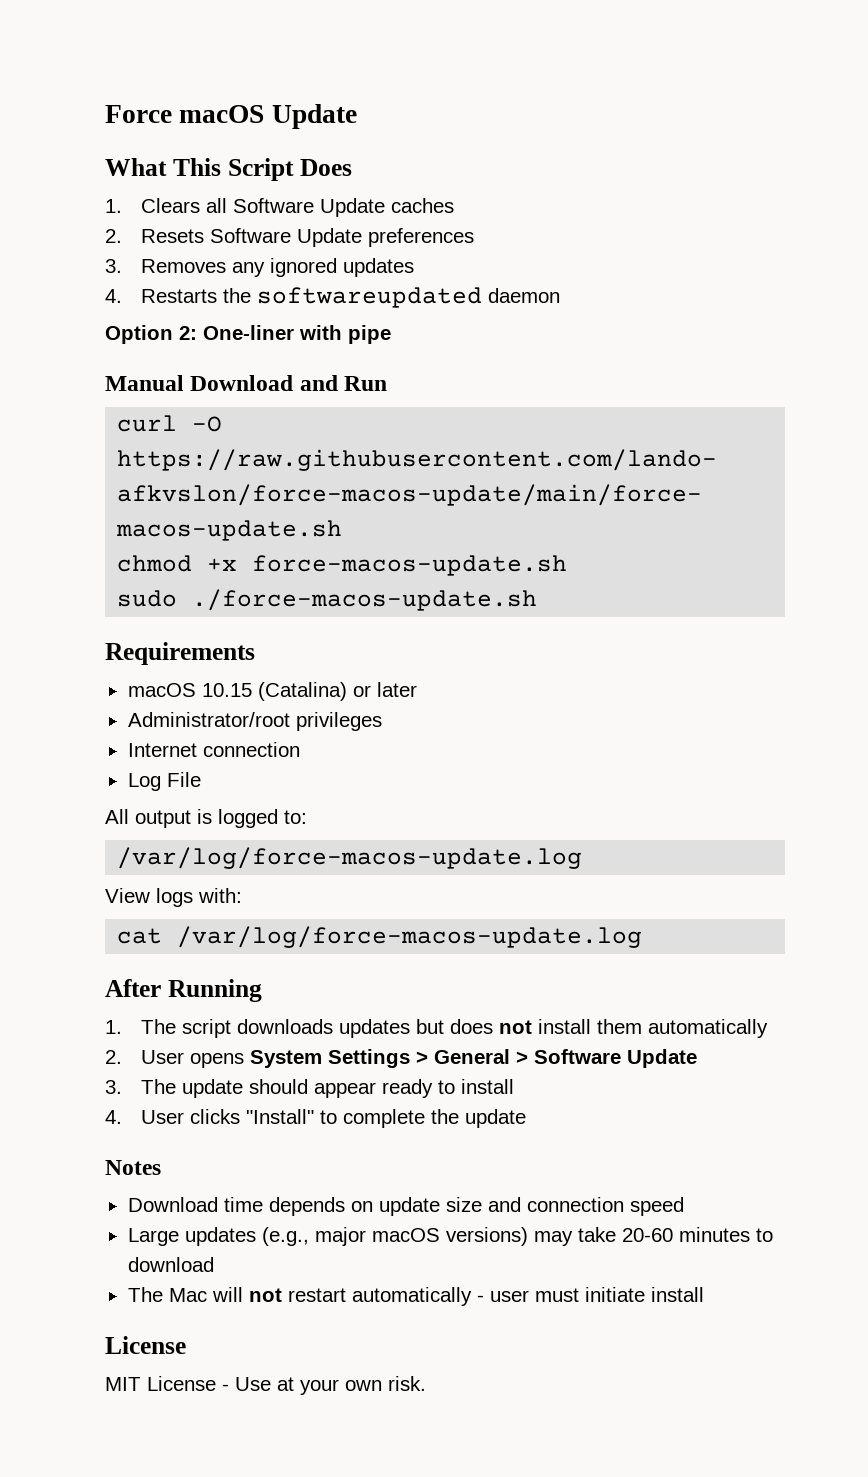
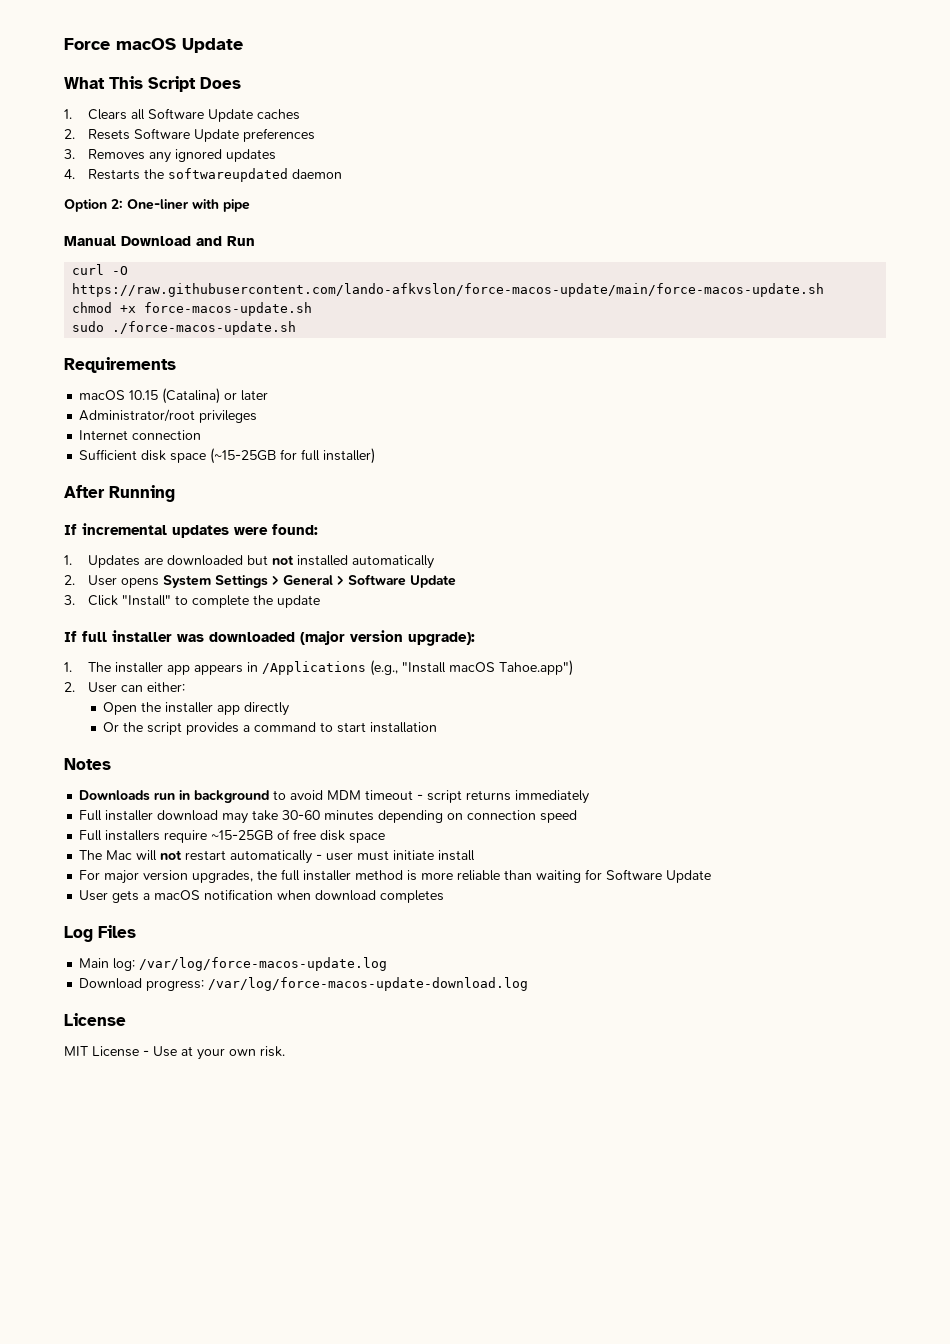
- Log File
- All output is logged to:
- /var/log/force-macos-update.log
- View logs with:
- cat /var/log/force-macos-update.log
+ Sufficient disk space (~15-25GB for full installer)
  After Running
- 1. The script downloads updates but does not install them automatically
+ If incremental updates were found:
+ 1. Updates are downloaded but not installed automatically
- 3. The update should appear ready to install
- 4. User clicks "Install" to complete the update
+ 3. Click "Install" to complete the update
+ If full installer was downloaded (major version upgrade):
+ 1. The installer app appears in /Applications (e.g., "Install macOS Tahoe.app")
+ 2. User can either:
+ Open the installer app directly
+ Or the script provides a command to start installation
  Notes
- Download time depends on update size and connection speed
- Large updates (e.g., major macOS versions) may take 20-60 minutes to download
+ Downloads run in background to avoid MDM timeout - script returns immediately
+ Full installer download may take 30-60 minutes depending on connection speed
+ Full installers require ~15-25GB of free disk space
+ For major version upgrades, the full installer method is more reliable than waiting for Software Update
+ User gets a macOS notification when download completes
+ Log Files
+ Main log: /var/log/force-macos-update.log
+ Download progress: /var/log/force-macos-update-download.log

